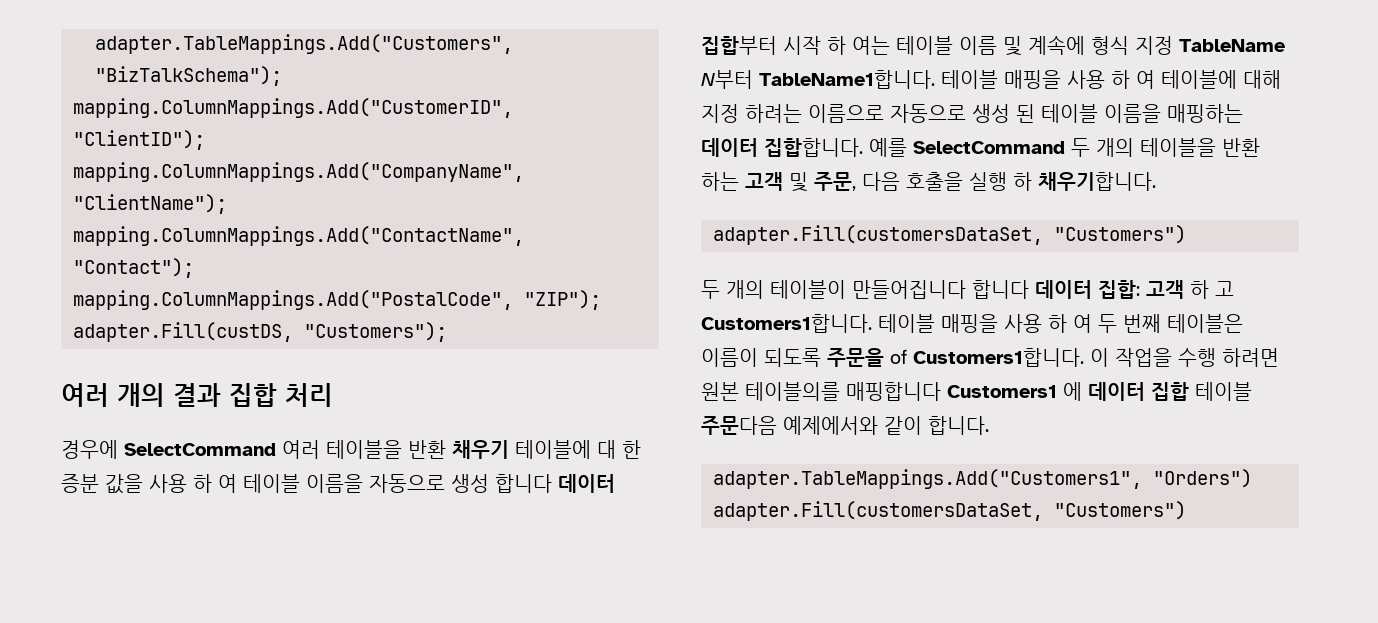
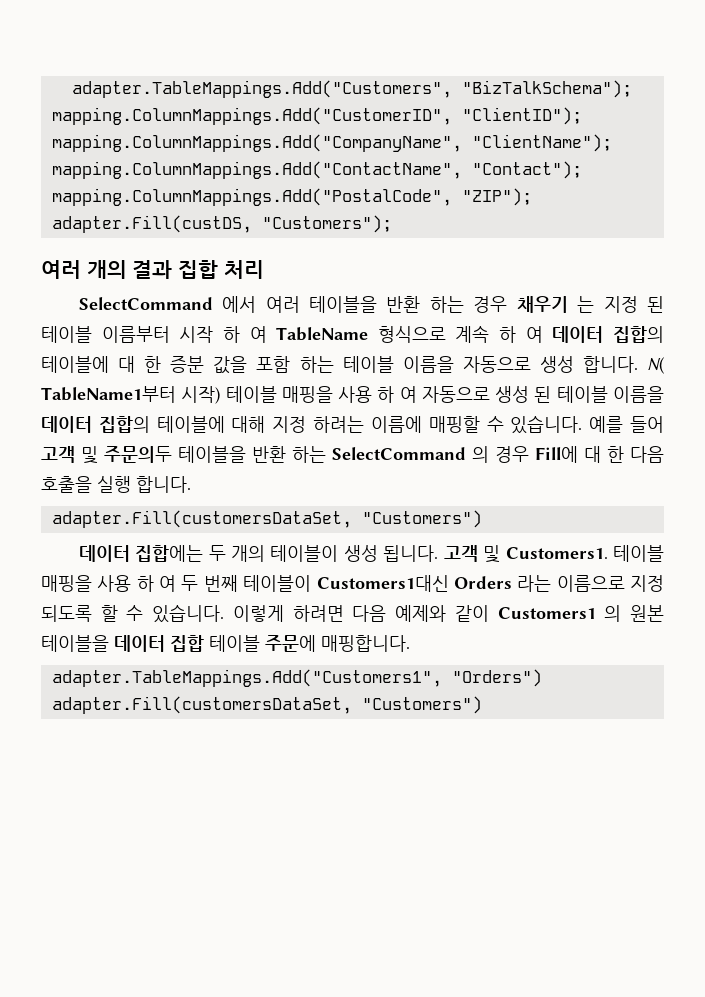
- 경우에 SelectCommand 여러 테이블을 반환 채우기 테이블에 대 한 증분 값을 사용 하 여 테이블 이름을 자동으로 생성 합니다 데이터 집합부터 시작 하 여는 테이블 이름 및 계속에 형식 지정 TableName N부터 TableName1합니다. 테이블 매핑을 사용 하 여 테이블에 대해 지정 하려는 이름으로 자동으로 생성 된 테이블 이름을 매핑하는 데이터 집합합니다. 예를 SelectCommand 두 개의 테이블을 반환 하는 고객 및 주문, 다음 호출을 실행 하 채우기합니다.
+ SelectCommand 에서 여러 테이블을 반환 하는 경우 채우기 는 지정 된 테이블 이름부터 시작 하 여 TableName 형식으로 계속 하 여 데이터 집합의 테이블에 대 한 증분 값을 포함 하는 테이블 이름을 자동으로 생성 합니다. N( TableName1부터 시작) 테이블 매핑을 사용 하 여 자동으로 생성 된 테이블 이름을 데이터 집합의 테이블에 대해 지정 하려는 이름에 매핑할 수 있습니다. 예를 들어 고객 및 주문의두 테이블을 반환 하는 SelectCommand 의 경우 Fill에 대 한 다음 호출을 실행 합니다.
- 두 개의 테이블이 만들어집니다 합니다 데이터 집합: 고객 하 고 Customers1합니다.
+ 데이터 집합에는 두 개의 테이블이 생성 됩니다. 고객 및 Customers1.
- 테이블 매핑을 사용 하 여 두 번째 테이블은 이름이 되도록 주문을 of Customers1합니다. 이 작업을 수행 하려면 원본 테이블의를 매핑합니다 Customers1 에 데이터 집합 테이블 주문다음 예제에서와 같이 합니다.
+ 테이블 매핑을 사용 하 여 두 번째 테이블이 Customers1대신 Orders 라는 이름으로 지정 되도록 할 수 있습니다. 이렇게 하려면 다음 예제와 같이 Customers1 의 원본 테이블을 데이터 집합 테이블 주문에 매핑합니다.

